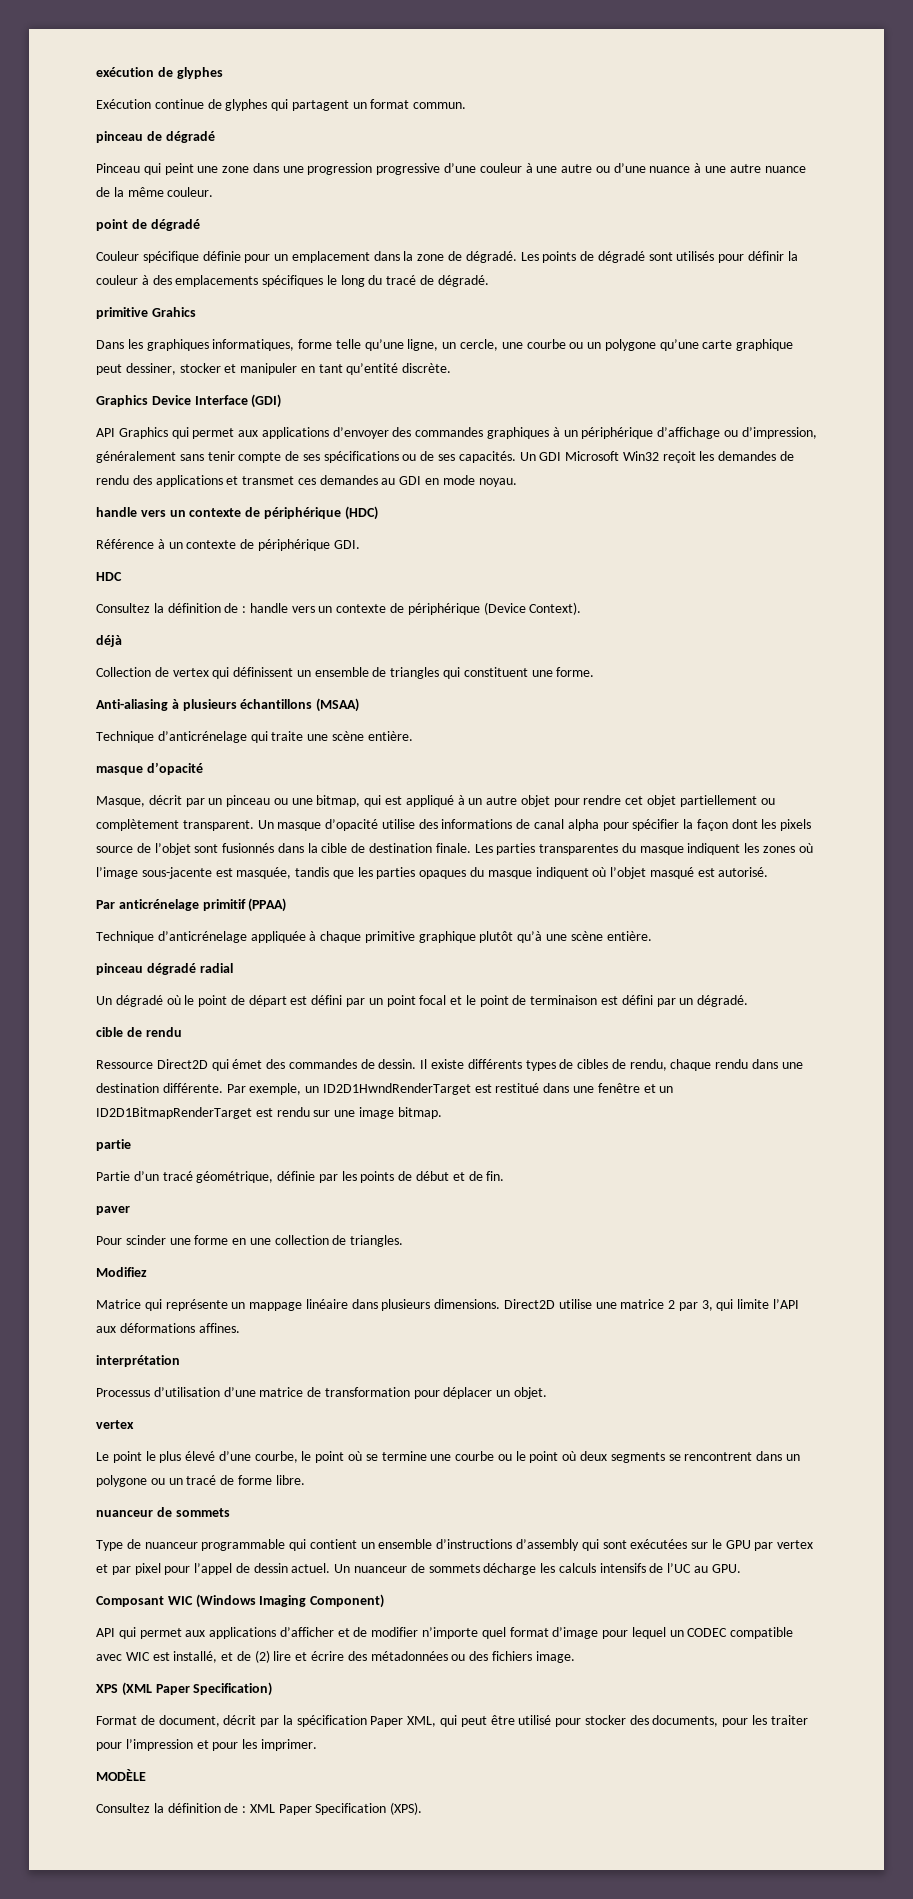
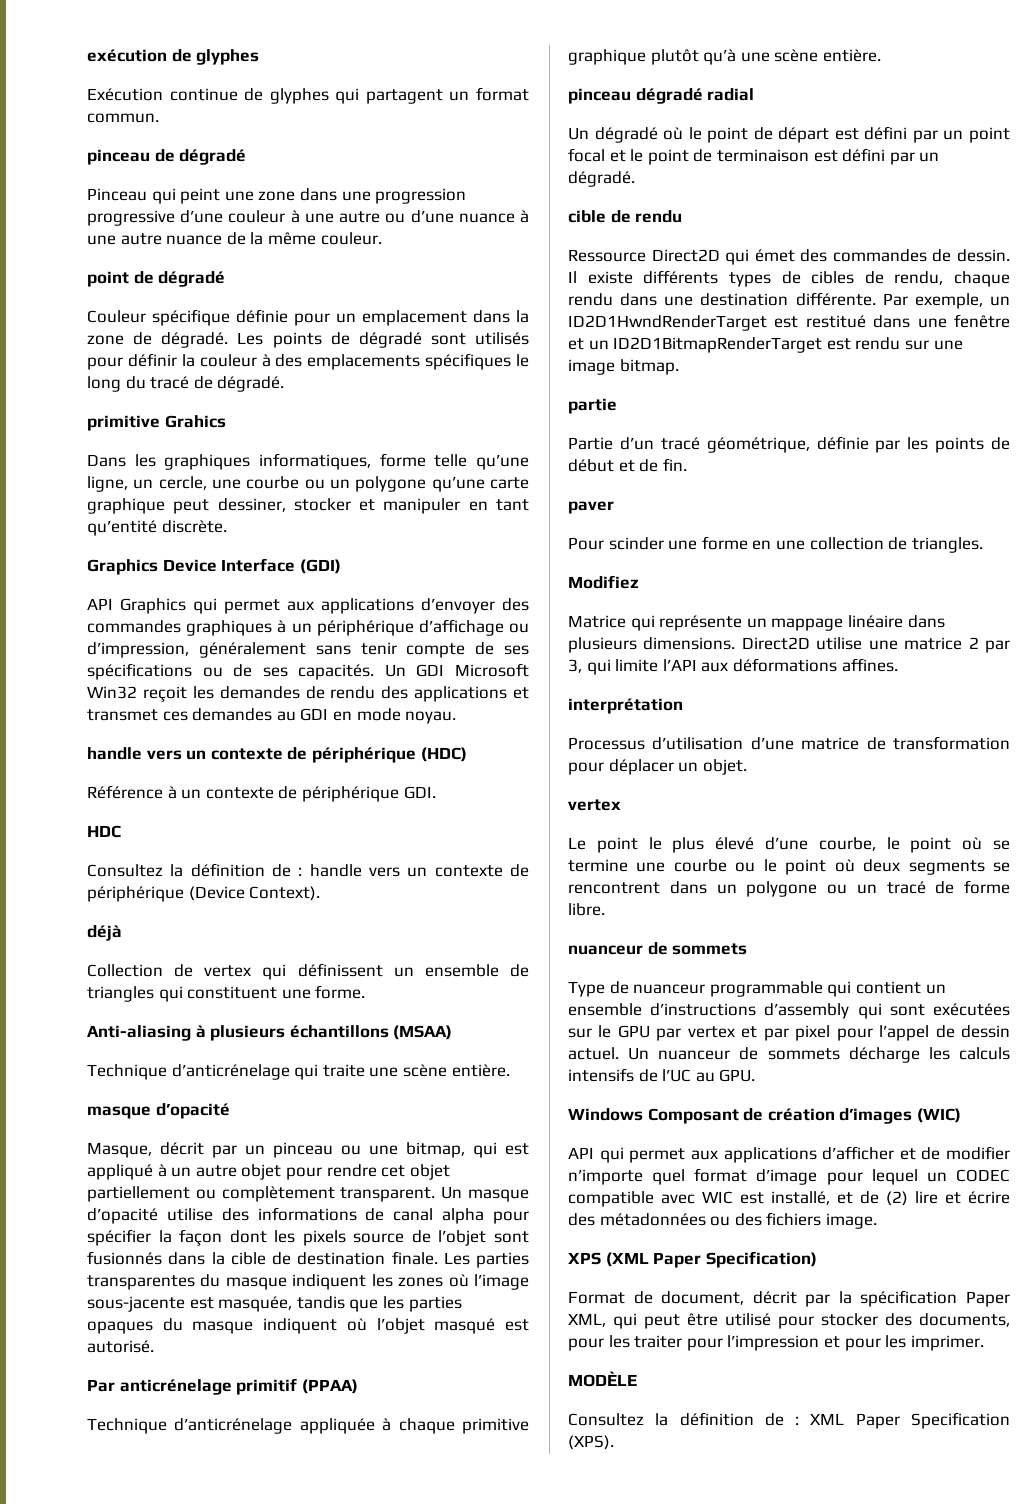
- Composant WIC (Windows Imaging Component)
+ Windows Composant de création d’images (WIC)

